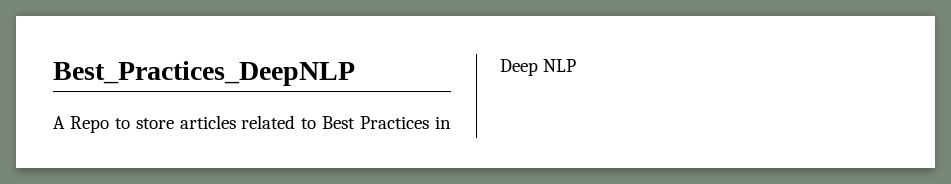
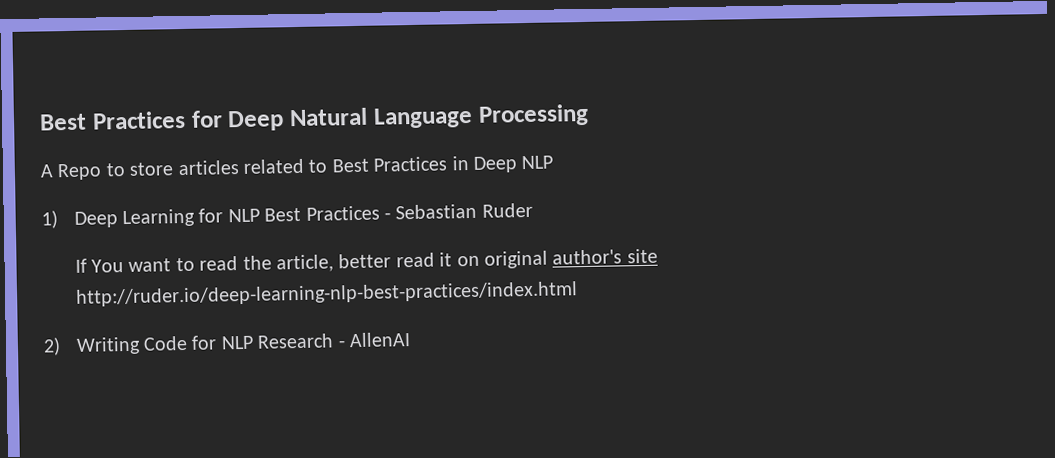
- Best_Practices_DeepNLP
+ Best Practices for Deep Natural Language Processing
+ 1) Deep Learning for NLP Best Practices - Sebastian Ruder
+ If You want to read the article, better read it on original author's site http://ruder.io/deep-learning-nlp-best-practices/index.html
+ 2) Writing Code for NLP Research - AllenAI

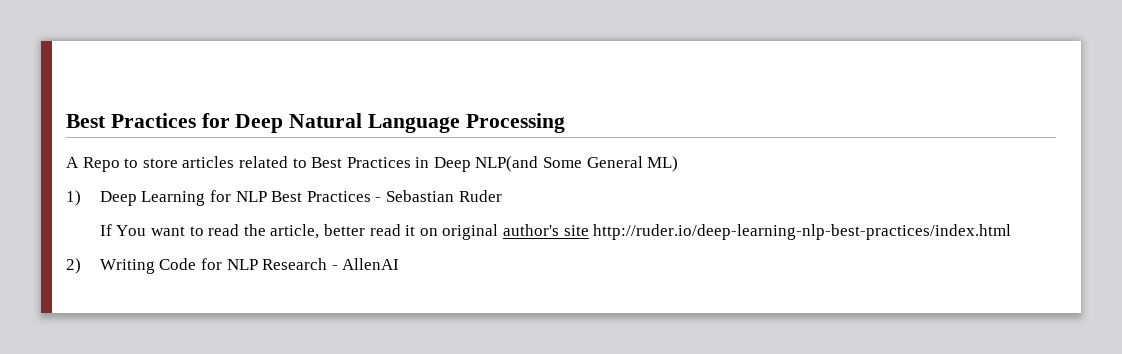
- A Repo to store articles related to Best Practices in Deep NLP
+ A Repo to store articles related to Best Practices in Deep NLP(and Some General ML)

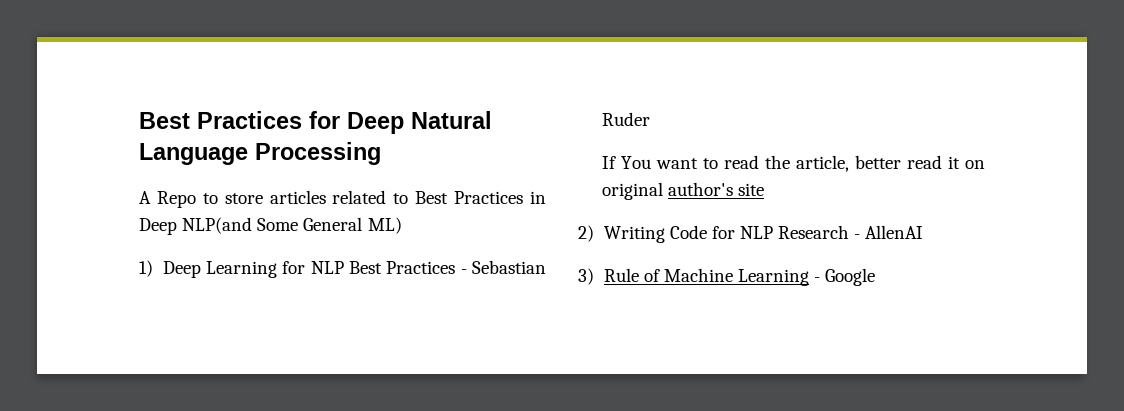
- If You want to read the article, better read it on original author's site http://ruder.io/deep-learning-nlp-best-practices/index.html
+ If You want to read the article, better read it on original author's site
+ 3) Rule of Machine Learning - Google

